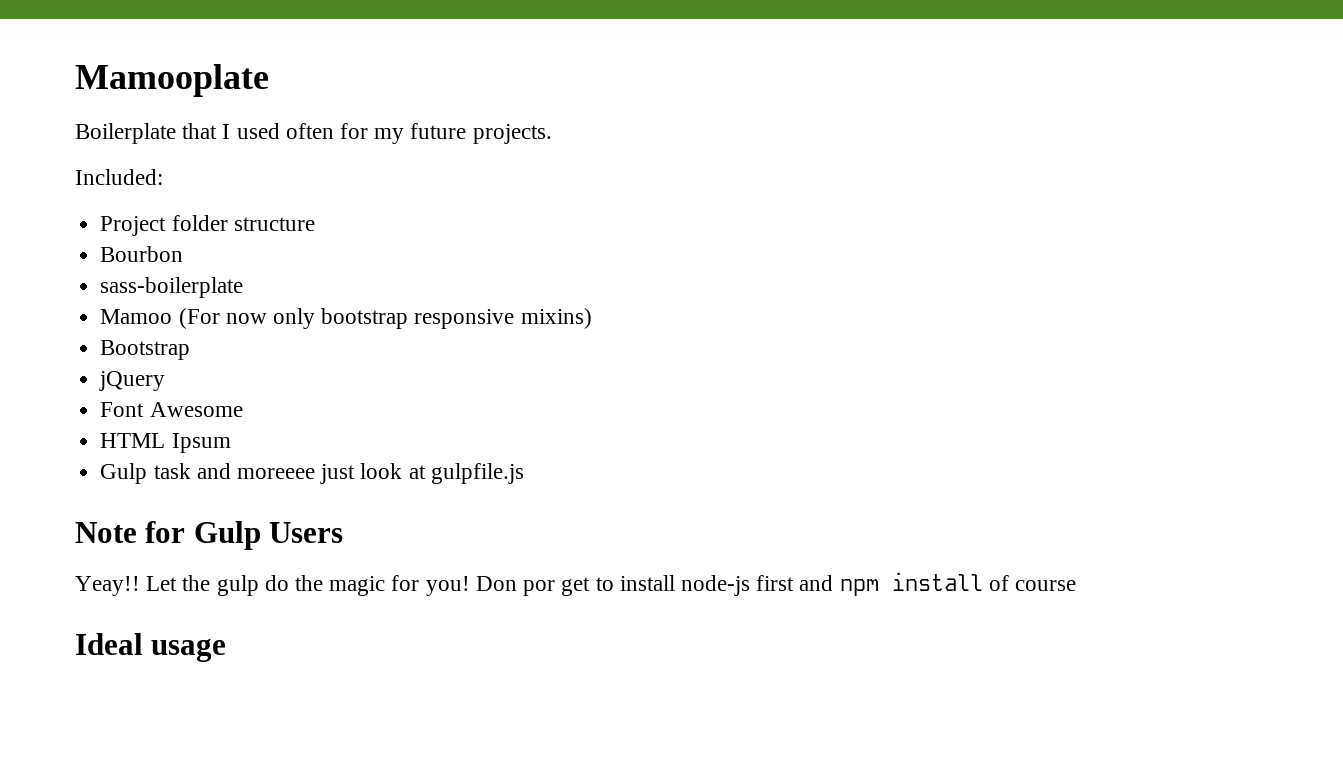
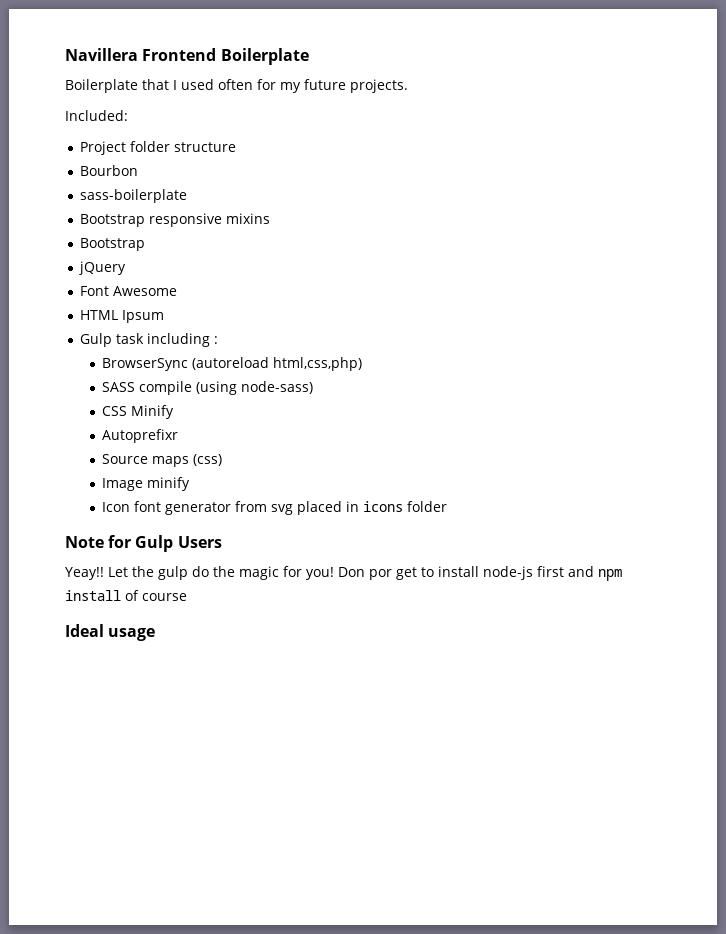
- Mamooplate
+ Navillera Frontend Boilerplate
- Mamoo (For now only bootstrap responsive mixins)
+ Bootstrap responsive mixins
- Gulp task and moreeee just look at gulpfile.js
+ Gulp task including :
+ BrowserSync (autoreload html,css,php)
+ SASS compile (using node-sass)
+ CSS Minify
+ Autoprefixr
+ Source maps (css)
+ Image minify
+ Icon font generator from svg placed in icons folder

